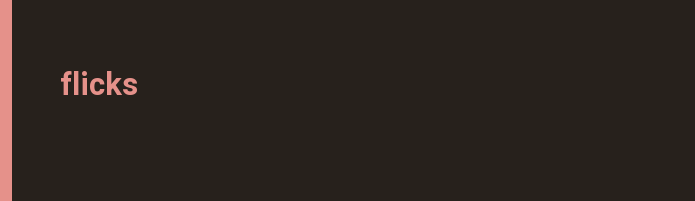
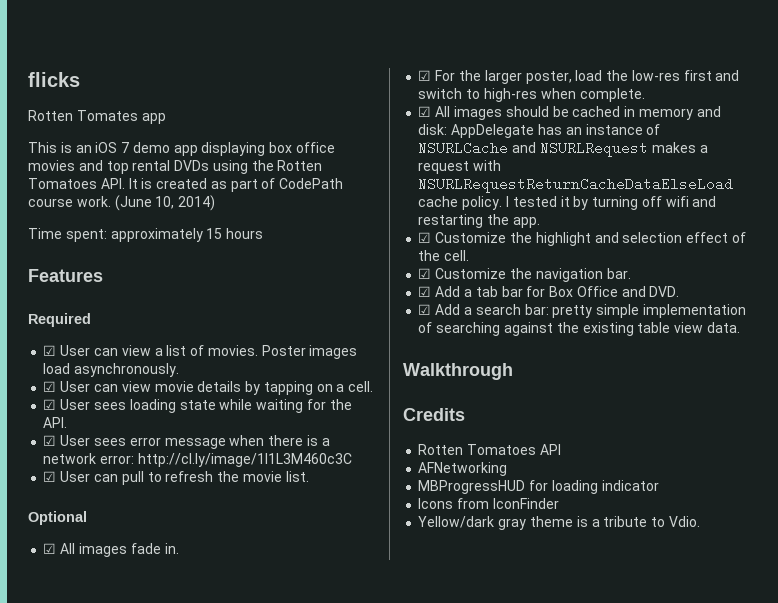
+ Rotten Tomates app
+ This is an iOS 7 demo app displaying box office movies and top rental DVDs using the Rotten Tomatoes API. It is created as part of CodePath course work. (June 10, 2014)
+ Time spent: approximately 15 hours
+ Features
+ Required
+ ☑ User can view a list of movies. Poster images load asynchronously.
+ ☑ User can view movie details by tapping on a cell.
+ ☑ User sees loading state while waiting for the API.
+ ☑ User sees error message when there is a network error: http://cl.ly/image/1l1L3M460c3C
+ ☑ User can pull to refresh the movie list.
+ Optional
+ ☑ All images fade in.
+ ☑ For the larger poster, load the low-res first and switch to high-res when complete.
+ ☑ All images should be cached in memory and disk: AppDelegate has an instance of NSURLCache and NSURLRequest makes a request with NSURLRequestReturnCacheDataElseLoad cache policy. I tested it by turning off wifi and restarting the app.
+ ☑ Customize the highlight and selection effect of the cell.
+ ☑ Customize the navigation bar.
+ ☑ Add a tab bar for Box Office and DVD.
+ ☑ Add a search bar: pretty simple implementation of searching against the existing table view data.
+ Walkthrough
+ Credits
+ Rotten Tomatoes API
+ AFNetworking
+ MBProgressHUD for loading indicator
+ Icons from IconFinder
+ Yellow/dark gray theme is a tribute to Vdio.

